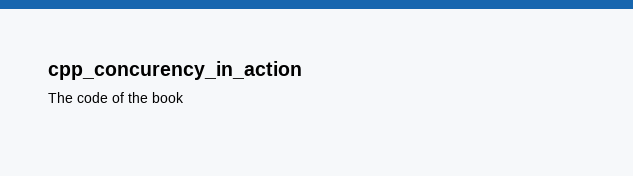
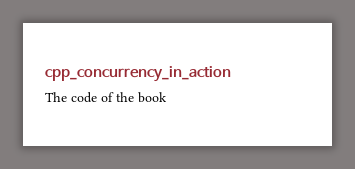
- cpp_concurency_in_action
+ cpp_concurrency_in_action

